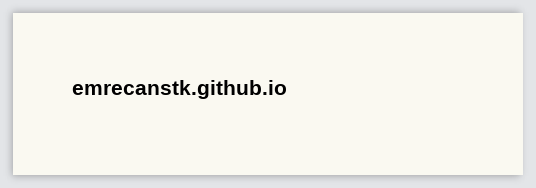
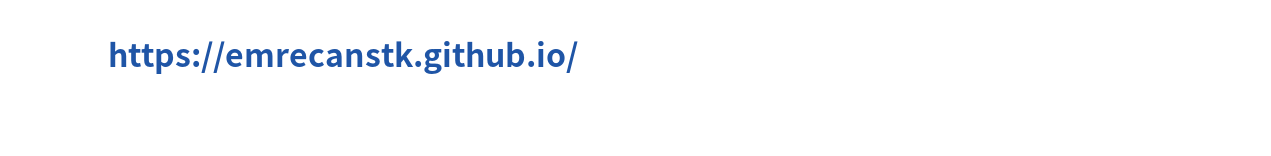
- emrecanstk.github.io
+ https://emrecanstk.github.io/

